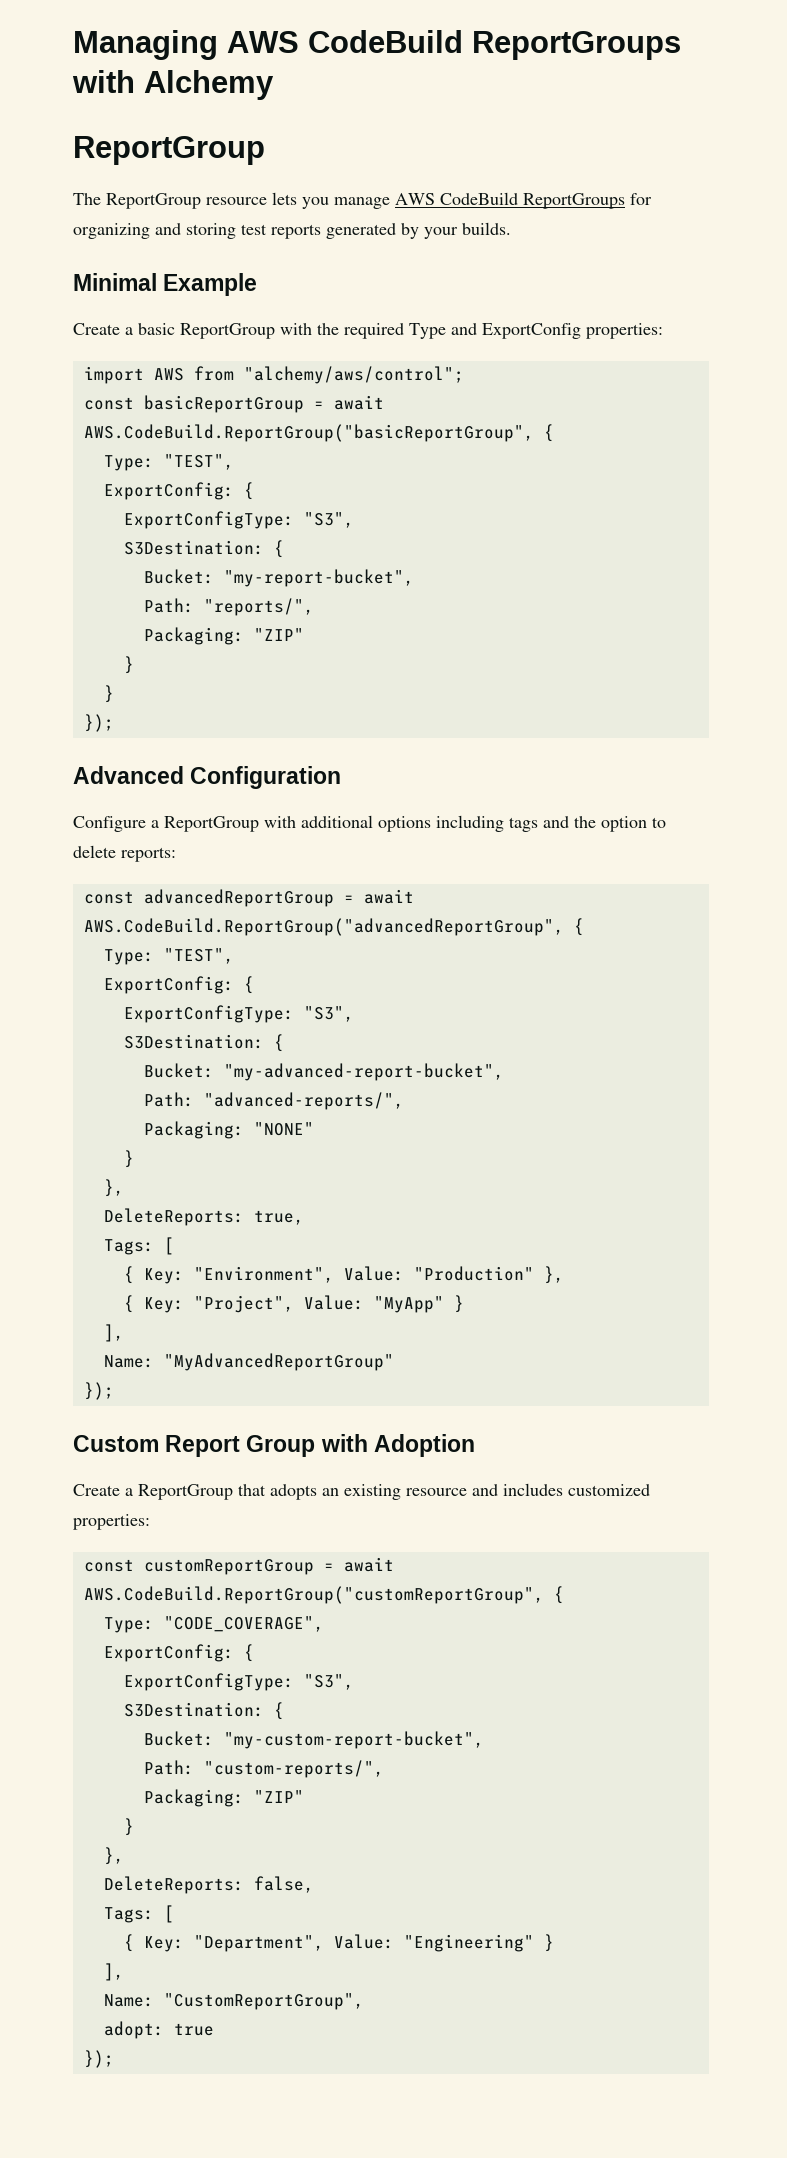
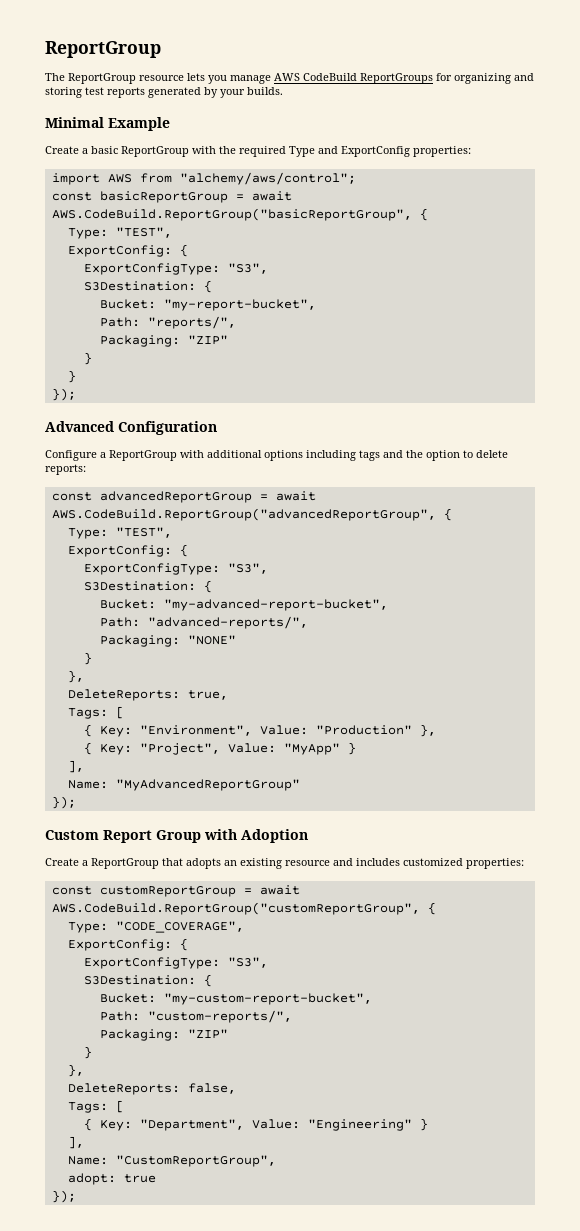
- Managing AWS CodeBuild ReportGroups with Alchemy

